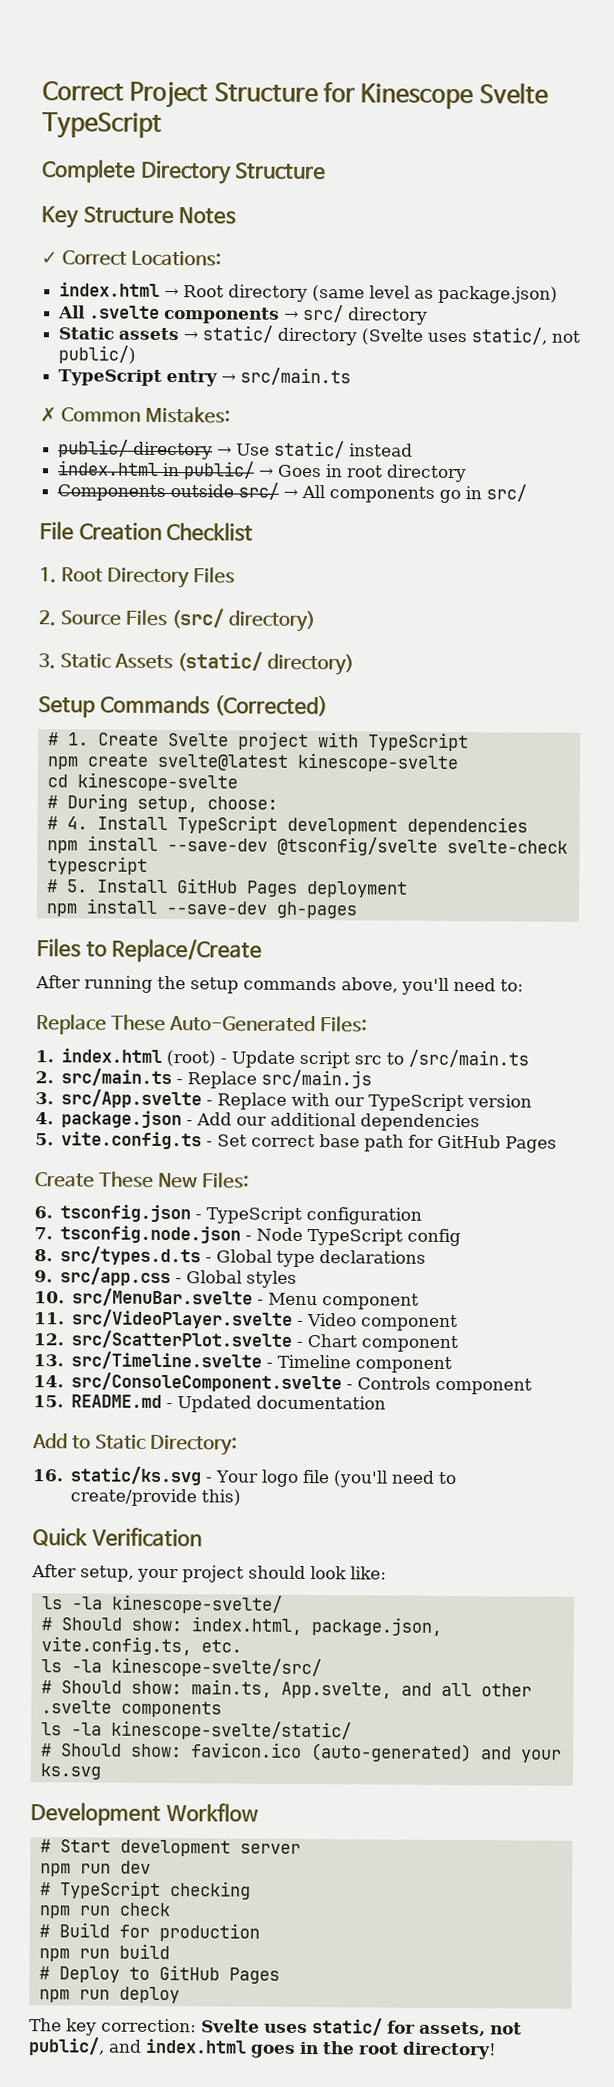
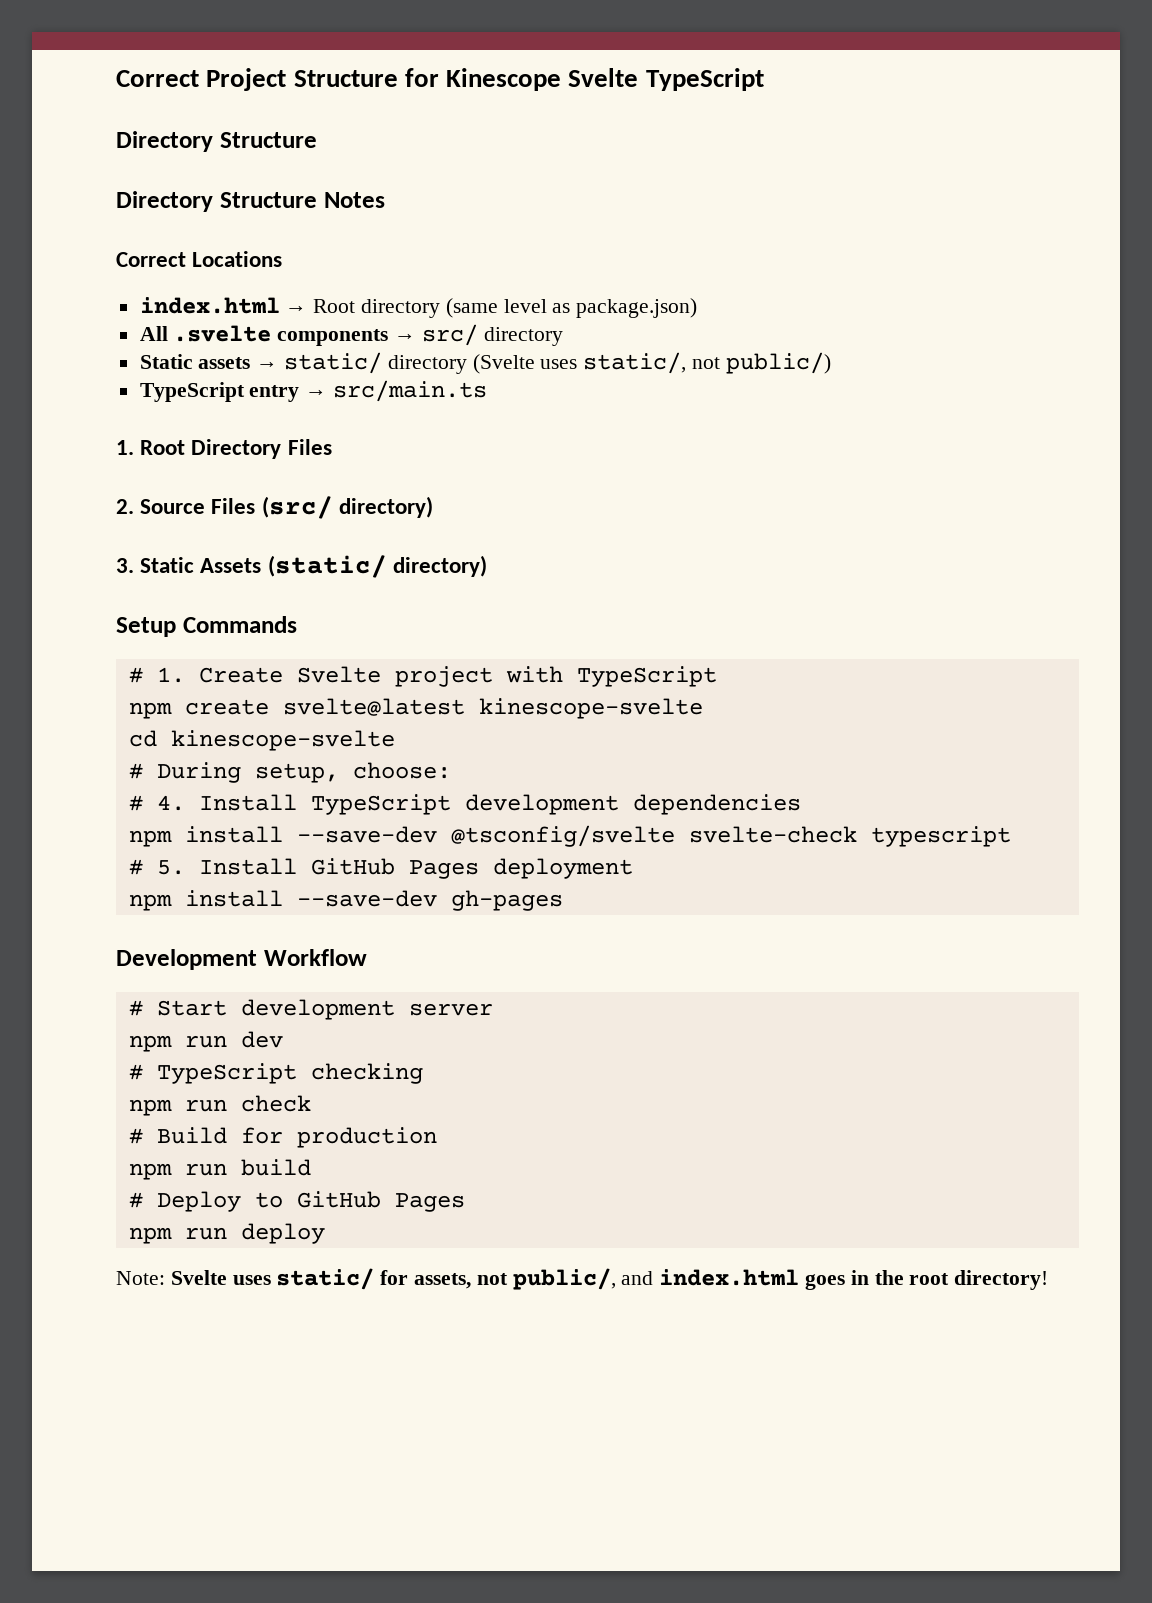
  Correct Project Structure for Kinescope Svelte TypeScript
- Complete Directory Structure
+ Directory Structure
- Key Structure Notes
+ Directory Structure Notes
- ✓ Correct Locations:
+ Correct Locations
- ✗ Common Mistakes:
- public/ directory → Use static/ instead
- index.html in public/ → Goes in root directory
- Components outside src/ → All components go in src/
- File Creation Checklist
- Setup Commands (Corrected)
+ Setup Commands
- Files to Replace/Create
- After running the setup commands above, you'll need to:
- Replace These Auto-Generated Files:
- 1. index.html (root) - Update script src to /src/main.ts
- 2. src/main.ts - Replace src/main.js
- 3. src/App.svelte - Replace with our TypeScript version
- 4. package.json - Add our additional dependencies
- 5. vite.config.ts - Set correct base path for GitHub Pages
- Create These New Files:
- 6. tsconfig.json - TypeScript configuration
- 7. tsconfig.node.json - Node TypeScript config
- 8. src/types.d.ts - Global type declarations
- 9. src/app.css - Global styles
- 10. src/MenuBar.svelte - Menu component
- 11. src/VideoPlayer.svelte - Video component
- 12. src/ScatterPlot.svelte - Chart component
- 13. src/Timeline.svelte - Timeline component
- 14. src/ConsoleComponent.svelte - Controls component
- 15. README.md - Updated documentation
- Add to Static Directory:
- 16. static/ks.svg - Your logo file (you'll need to create/provide this)
- Quick Verification
- After setup, your project should look like:
- ls -la kinescope-svelte/
- # Should show: index.html, package.json, vite.config.ts, etc.
- ls -la kinescope-svelte/src/
- # Should show: main.ts, App.svelte, and all other .svelte components
- ls -la kinescope-svelte/static/
- # Should show: favicon.ico (auto-generated) and your ks.svg
- The key correction: Svelte uses static/ for assets, not public/, and index.html goes in the root directory!
+ Note: Svelte uses static/ for assets, not public/, and index.html goes in the root directory!

